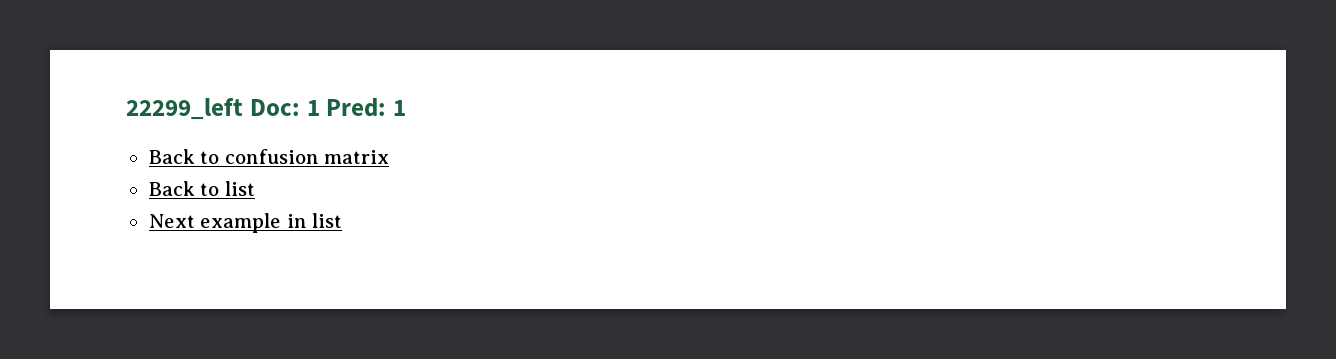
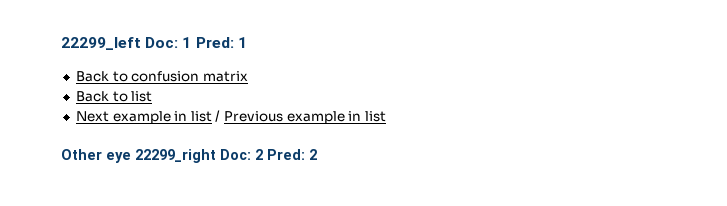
- Next example in list
+ Next example in list / Previous example in list
+ Other eye 22299_right Doc: 2 Pred: 2

